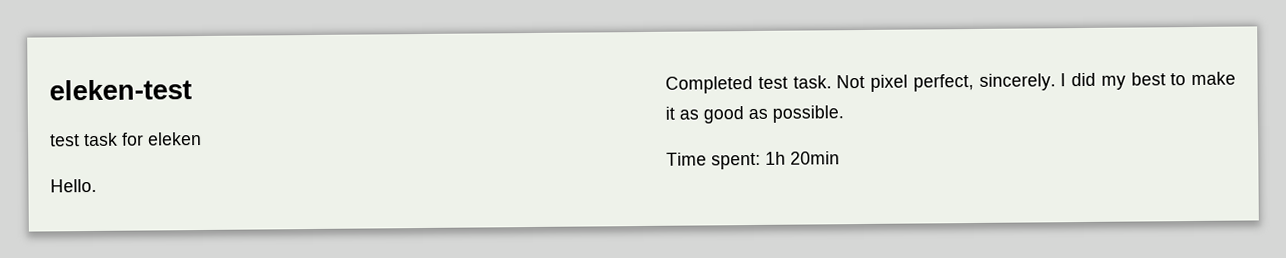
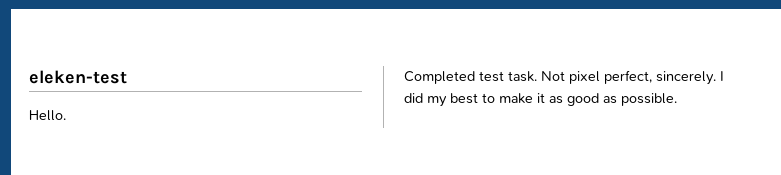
- test task for eleken
- Time spent: 1h 20min

